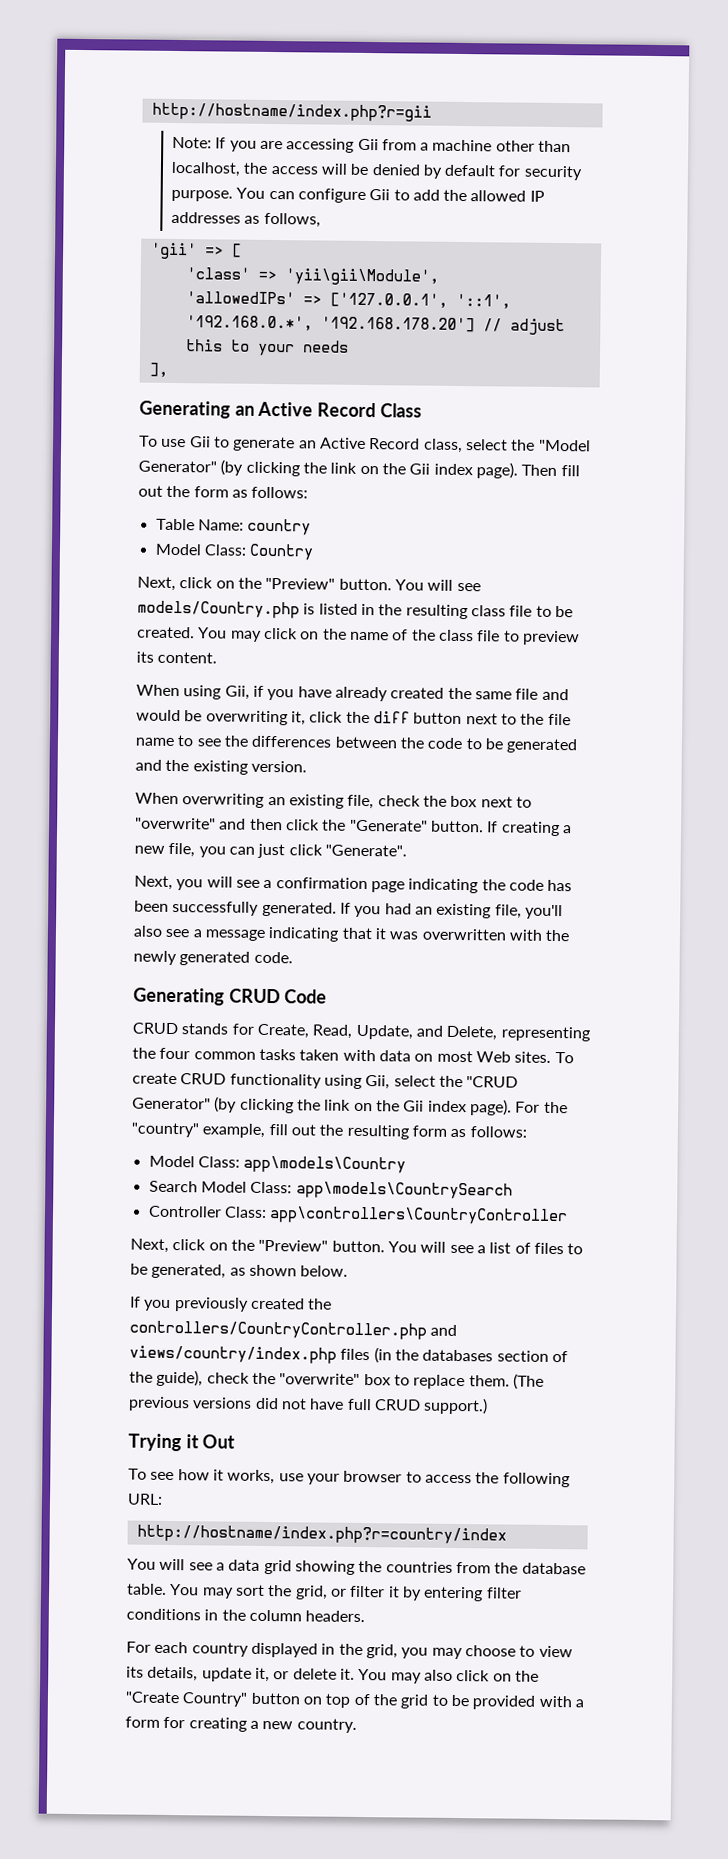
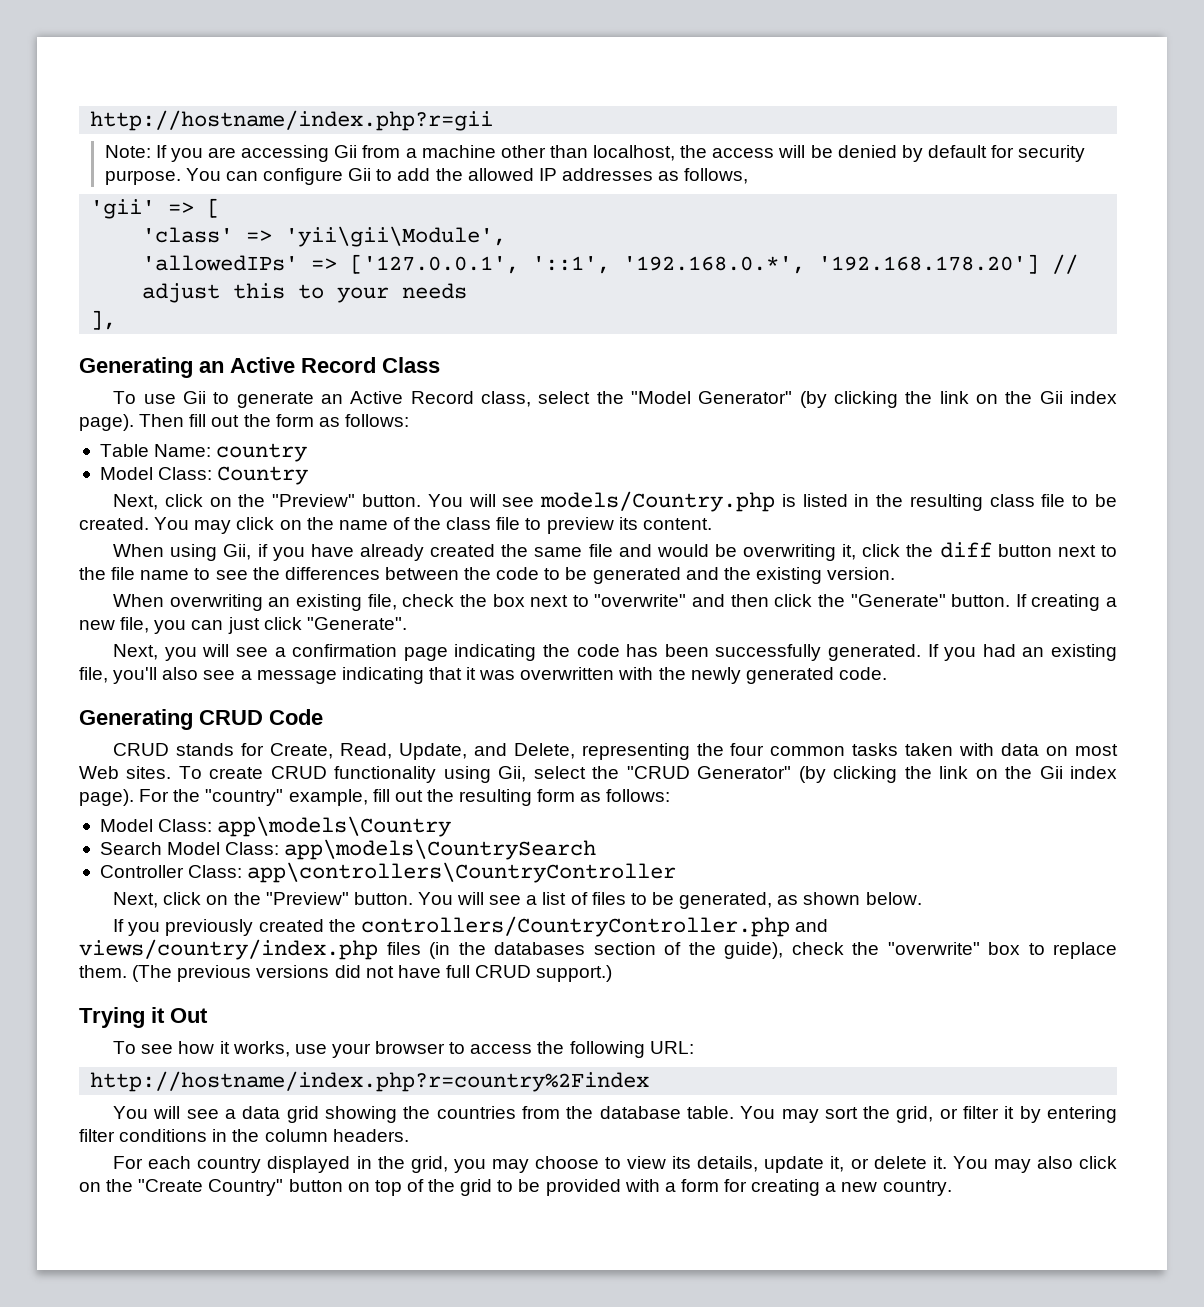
- http://hostname/index.php?r=country/index
+ http://hostname/index.php?r=country%2Findex

